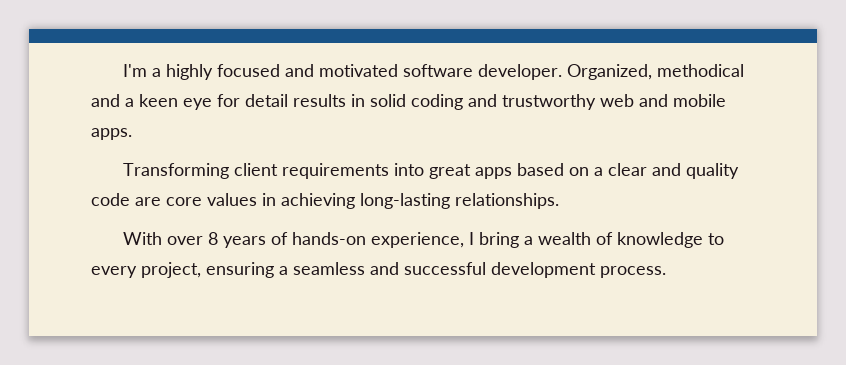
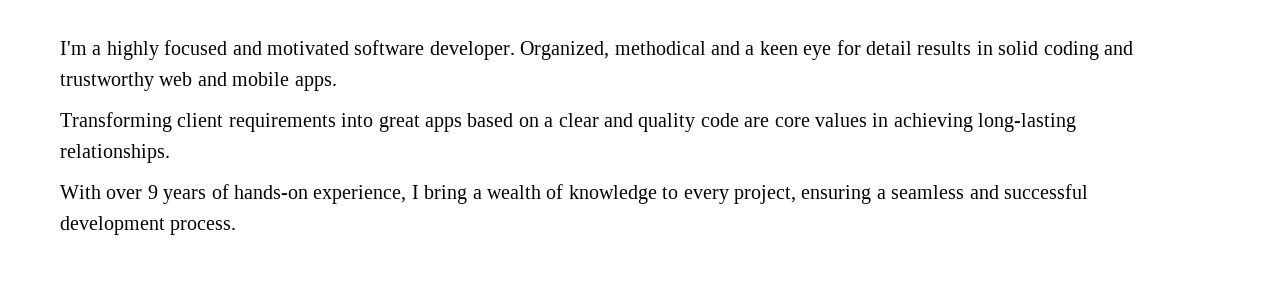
- With over 8 years of hands-on experience, I bring a wealth of knowledge to every project, ensuring a seamless and successful development process.
+ With over 9 years of hands-on experience, I bring a wealth of knowledge to every project, ensuring a seamless and successful development process.

